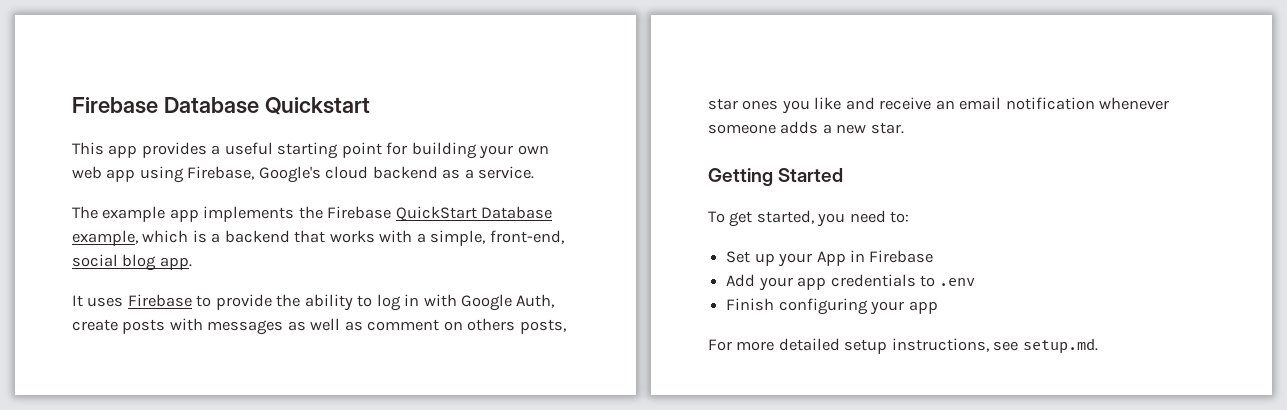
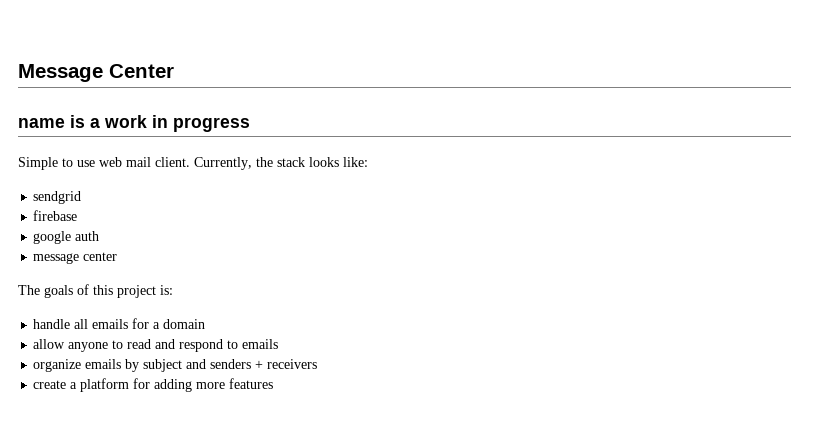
- Firebase Database Quickstart
- This app provides a useful starting point for building your own web app using Firebase, Google's cloud backend as a service.
- The example app implements the Firebase QuickStart Database example, which is a backend that works with a simple, front-end, social blog app.
- It uses Firebase to provide the ability to log in with Google Auth, create posts with messages as well as comment on others posts, star ones you like and receive an email notification whenever someone adds a new star.
- Getting Started
- To get started, you need to:
- Set up your App in Firebase
- Add your app credentials to .env
- Finish configuring your app
- For more detailed setup instructions, see setup.md.
+ Message Center
+ name is a work in progress
+ Simple to use web mail client. Currently, the stack looks like:
+ sendgrid
+ firebase
+ google auth
+ message center
+ The goals of this project is:
+ handle all emails for a domain
+ allow anyone to read and respond to emails
+ organize emails by subject and senders + receivers
+ create a platform for adding more features

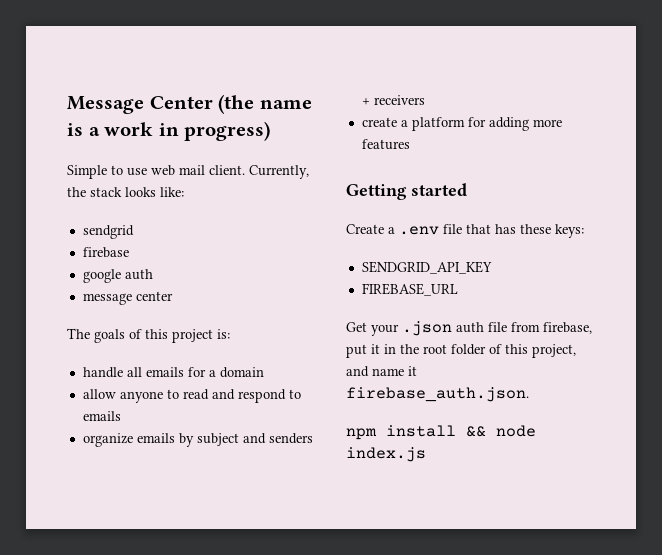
- Message Center
- name is a work in progress
+ Message Center (the name is a work in progress)
+ Getting started
+ Create a .env file that has these keys:
+ SENDGRID_API_KEY
+ FIREBASE_URL
+ Get your .json auth file from firebase, put it in the root folder of this project, and name it firebase_auth.json.
+ npm install && node index.js

